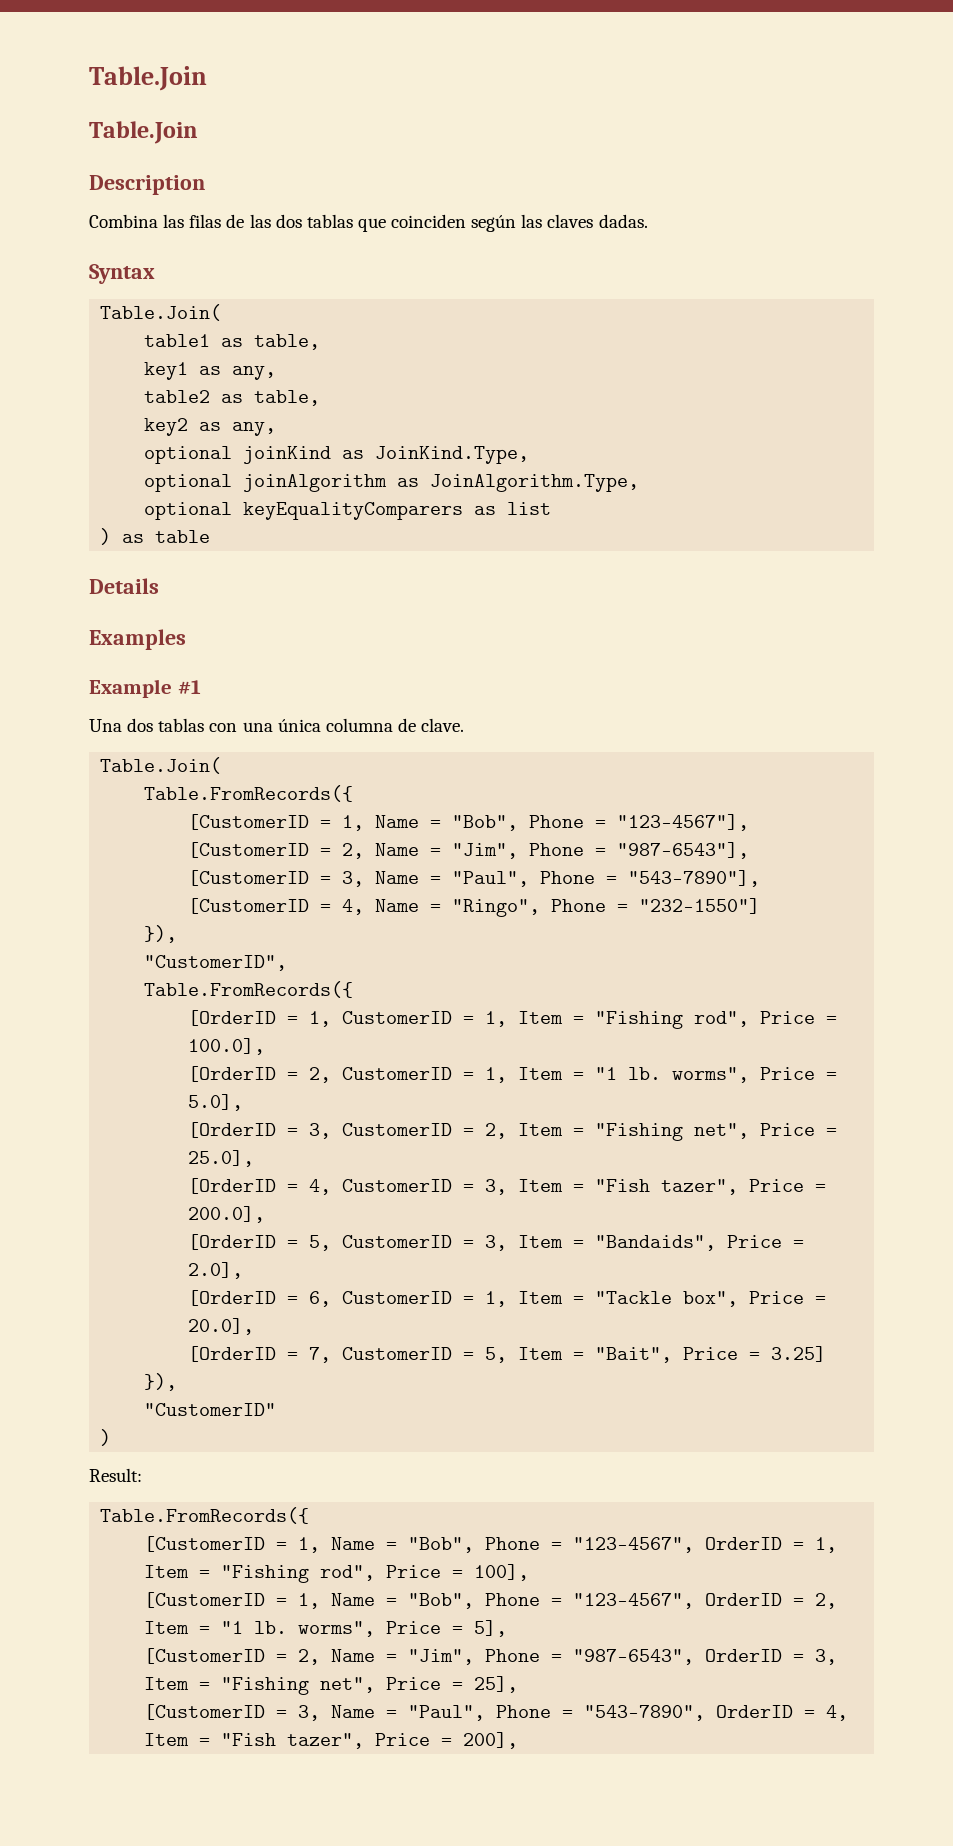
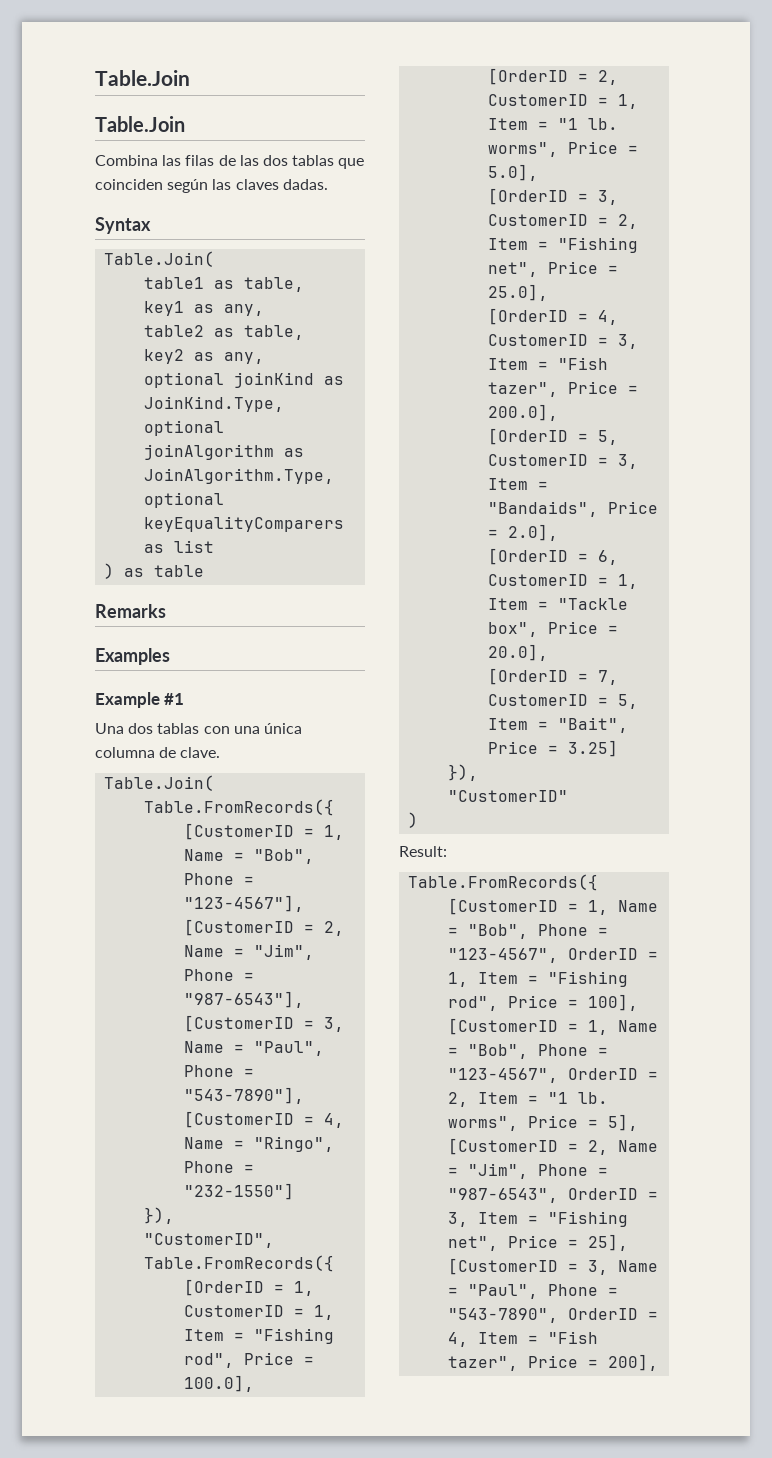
- Description
- Details
+ Remarks

